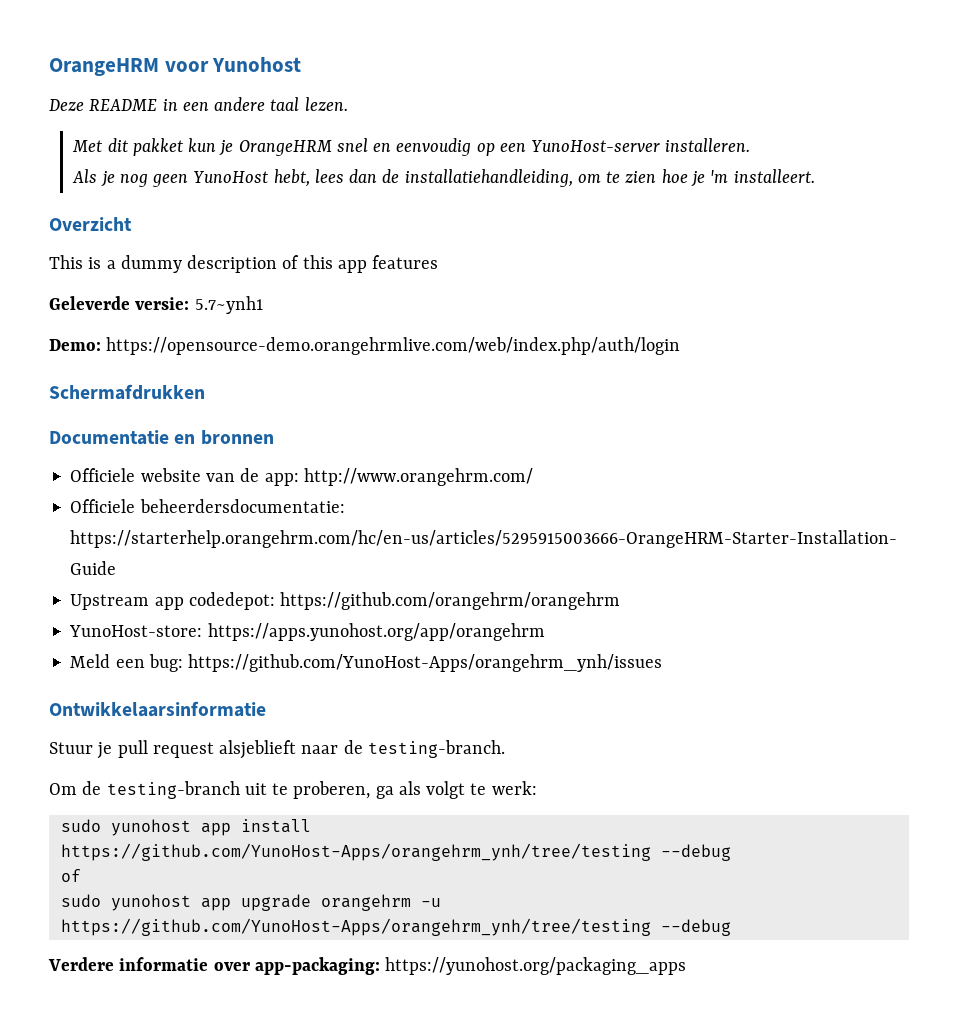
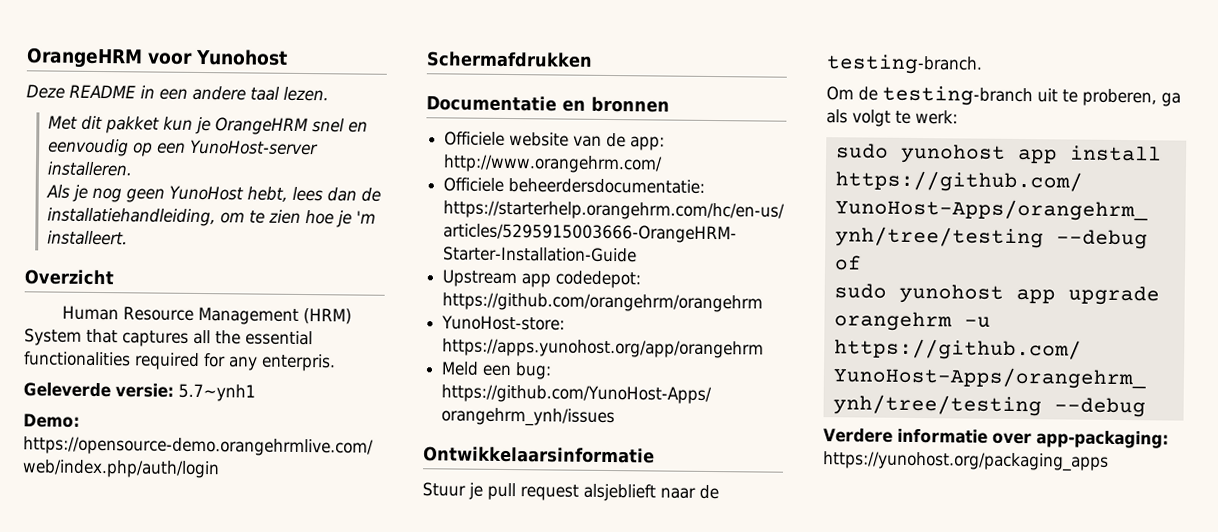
- This is a dummy description of this app features
+ Human Resource Management (HRM) System that captures all the essential functionalities required for any enterpris.

